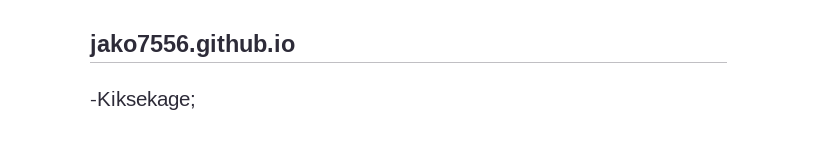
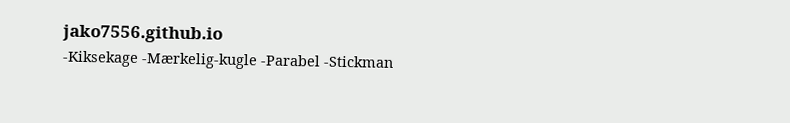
- -Kiksekage;
+ -Kiksekage -Mærkelig-kugle -Parabel -Stickman

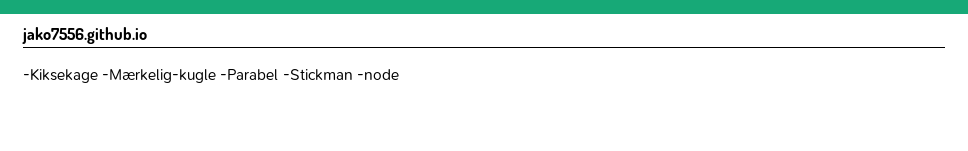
- -Kiksekage -Mærkelig-kugle -Parabel -Stickman
+ -Kiksekage -Mærkelig-kugle -Parabel -Stickman -node

